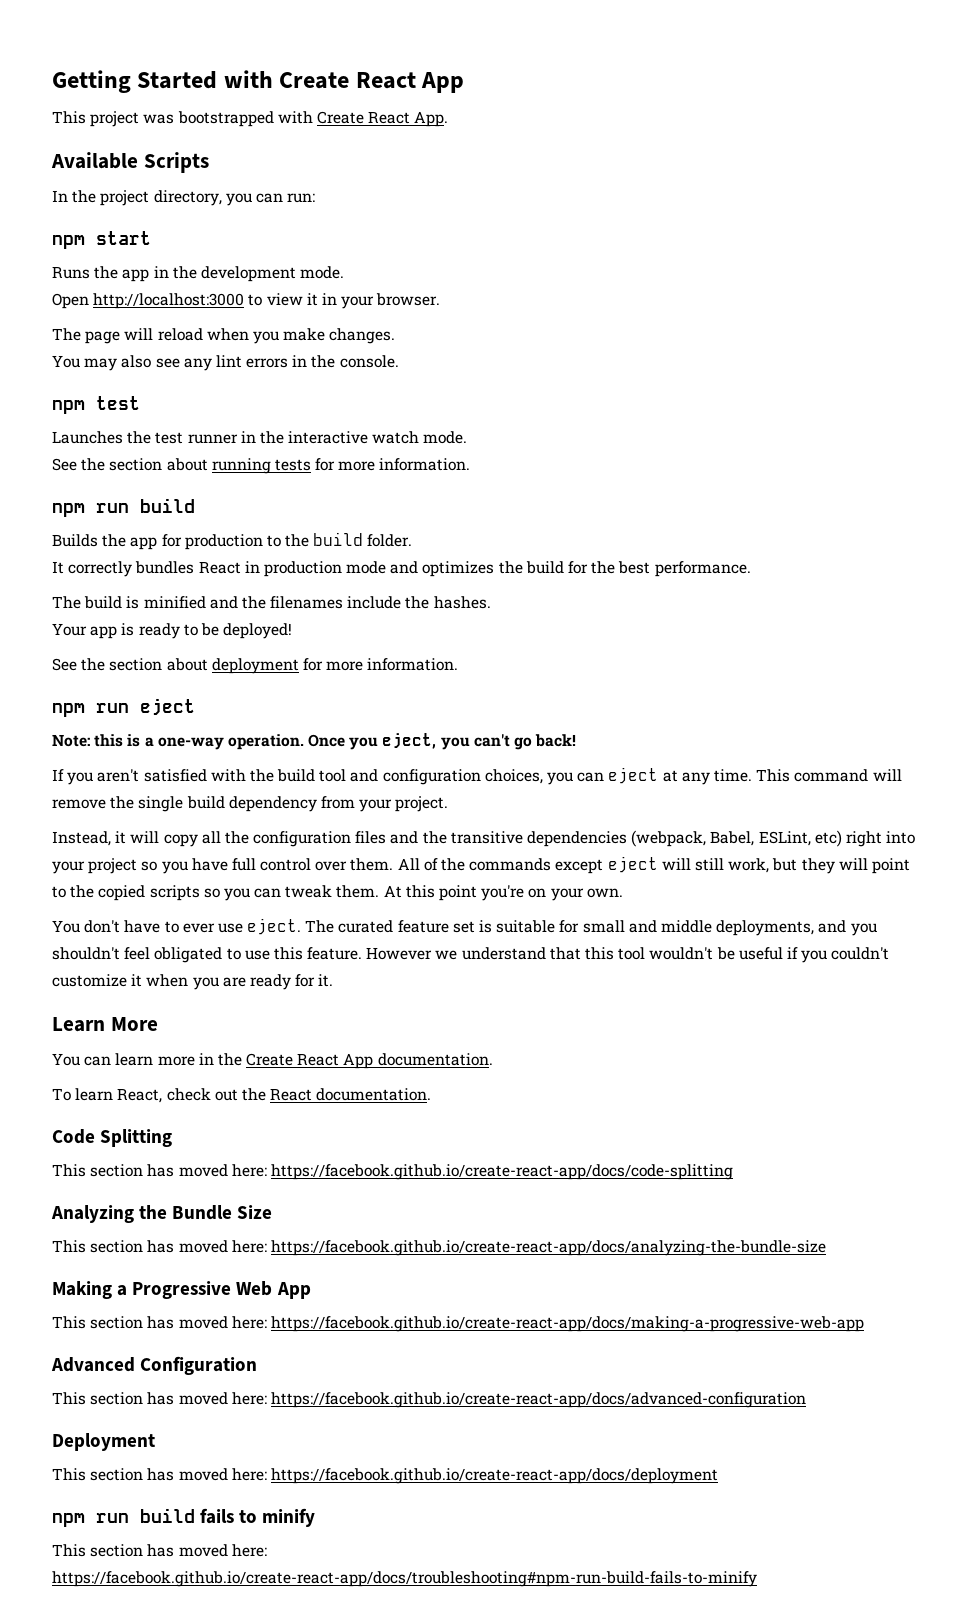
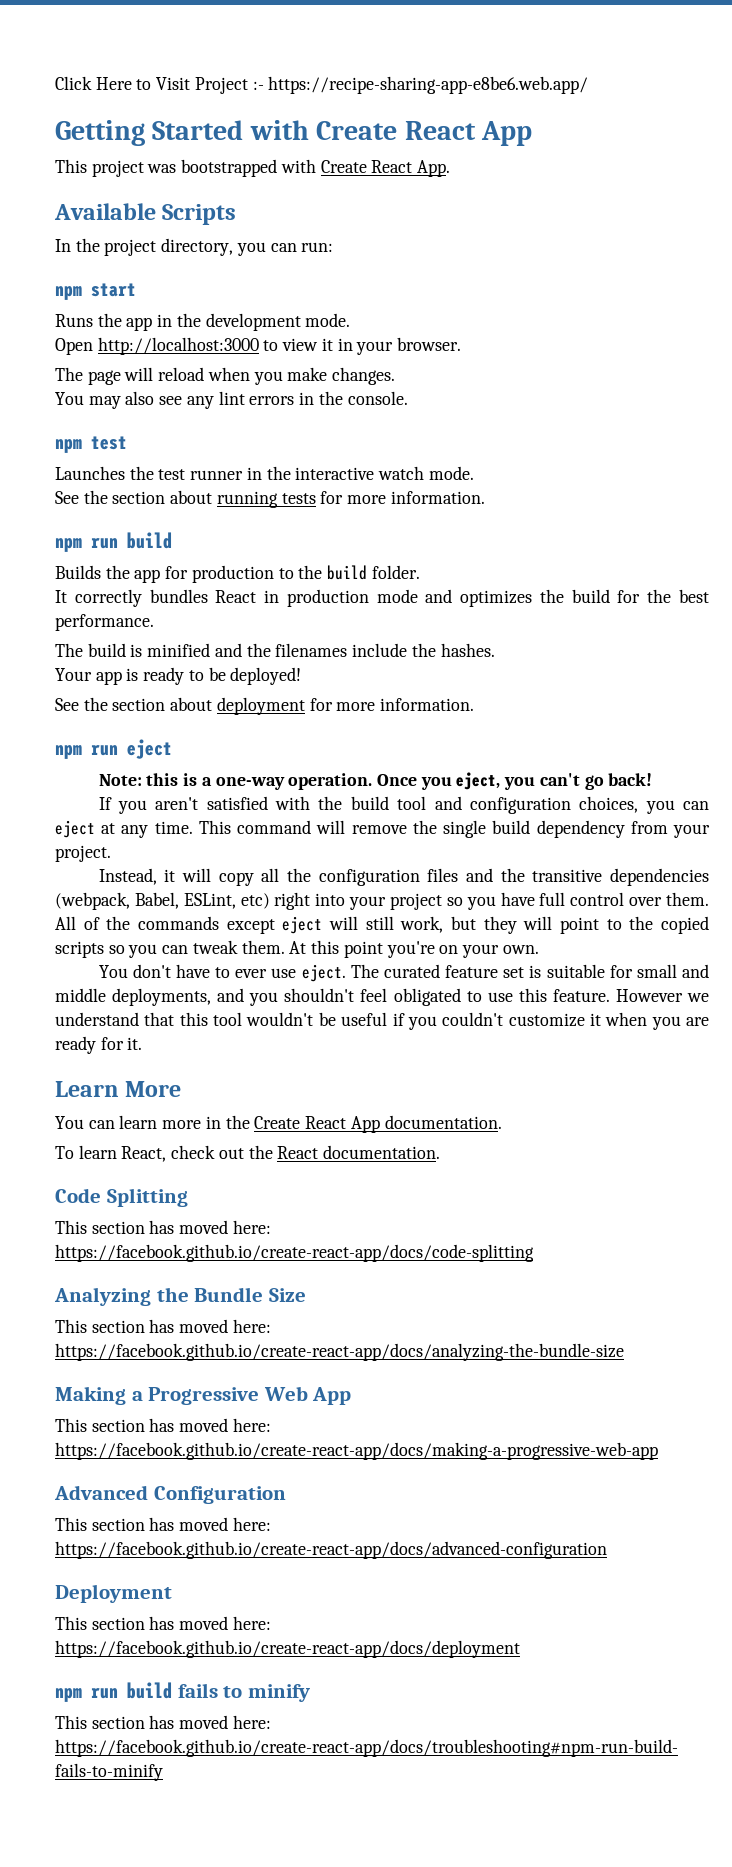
+ Click Here to Visit Project :- https://recipe-sharing-app-e8be6.web.app/

